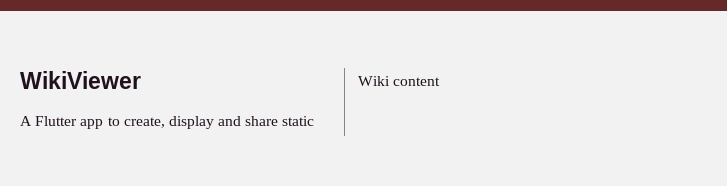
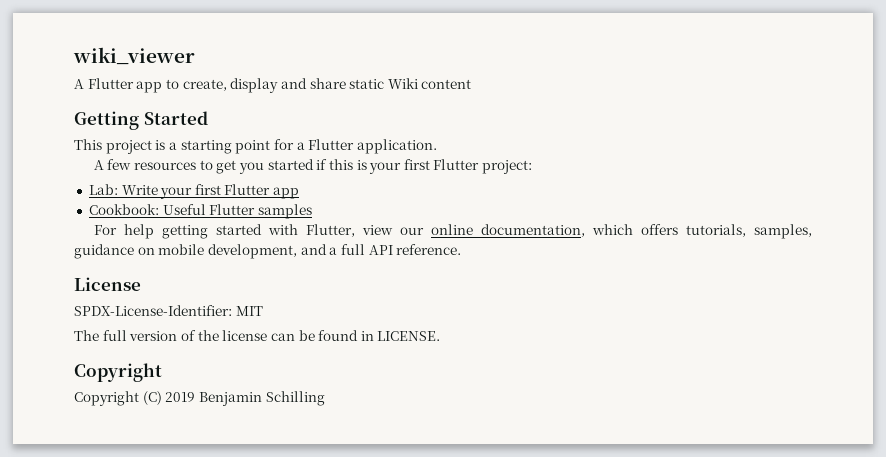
- WikiViewer
+ wiki_viewer
+ Getting Started
+ This project is a starting point for a Flutter application.
+ A few resources to get you started if this is your first Flutter project:
+ Lab: Write your first Flutter app
+ Cookbook: Useful Flutter samples
+ For help getting started with Flutter, view our online documentation, which offers tutorials, samples, guidance on mobile development, and a full API reference.
+ License
+ SPDX-License-Identifier: MIT
+ The full version of the license can be found in LICENSE.
+ Copyright
+ Copyright (C) 2019 Benjamin Schilling

